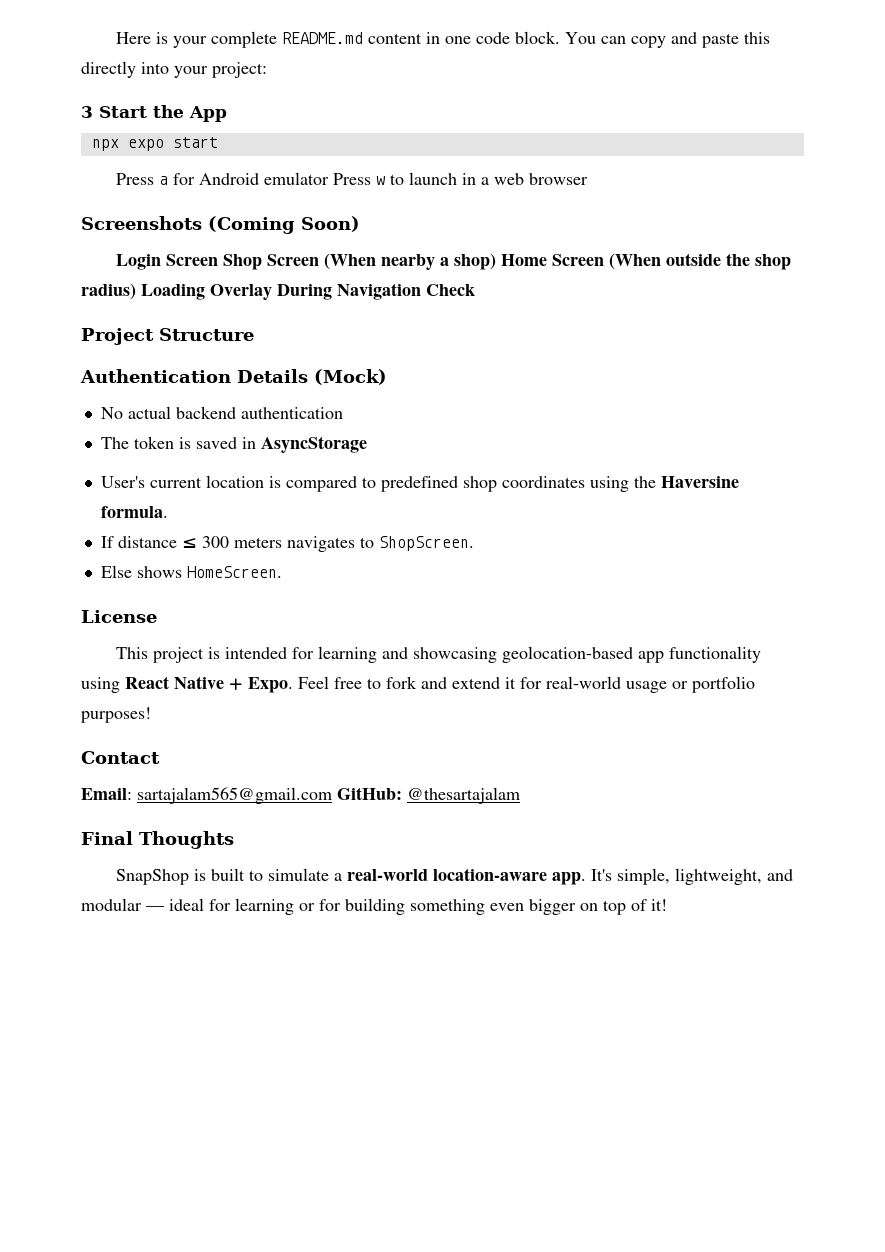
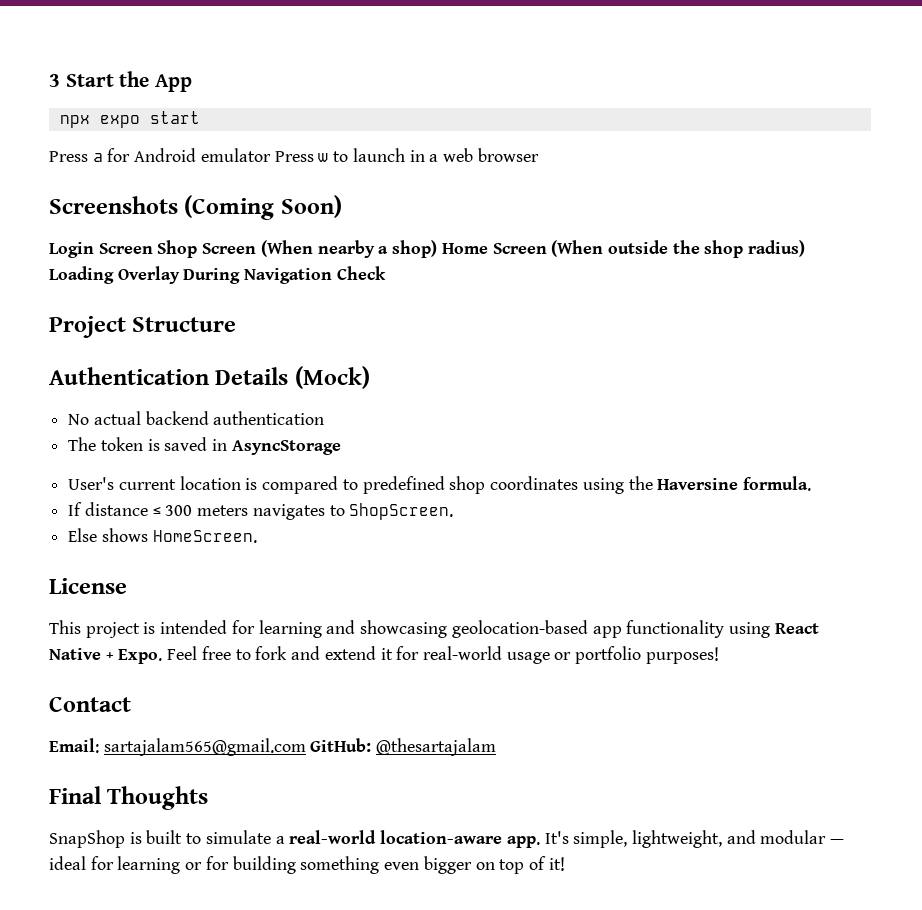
- Here is your complete README.md content in one code block. You can copy and paste this directly into your project:

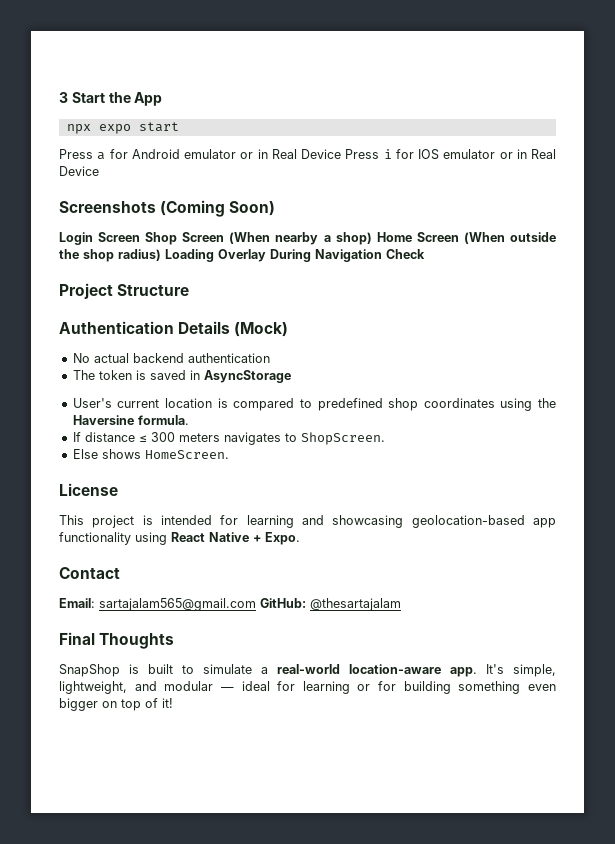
- Press a for Android emulator Press w to launch in a web browser
+ Press a for Android emulator or in Real Device Press i for IOS emulator or in Real Device
- Feel free to fork and extend it for real-world usage or portfolio purposes!

